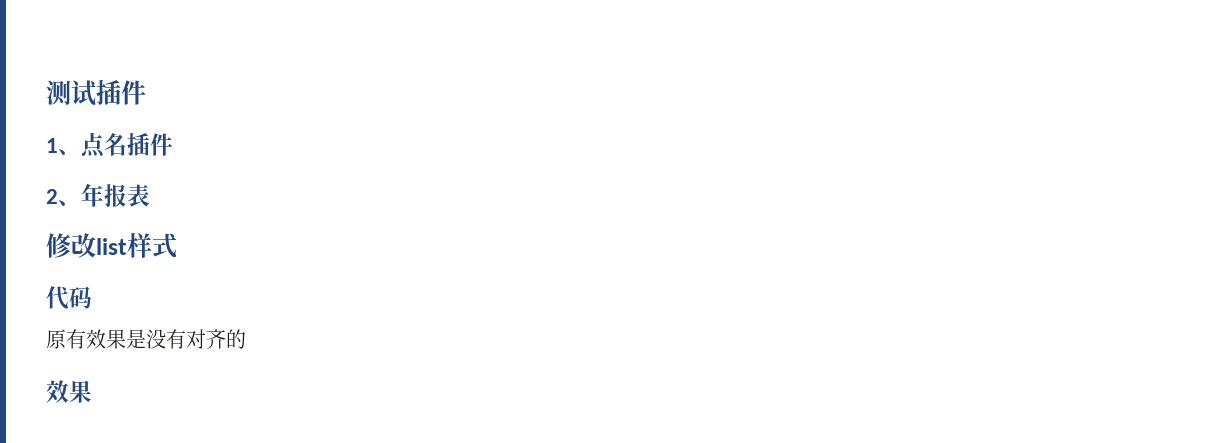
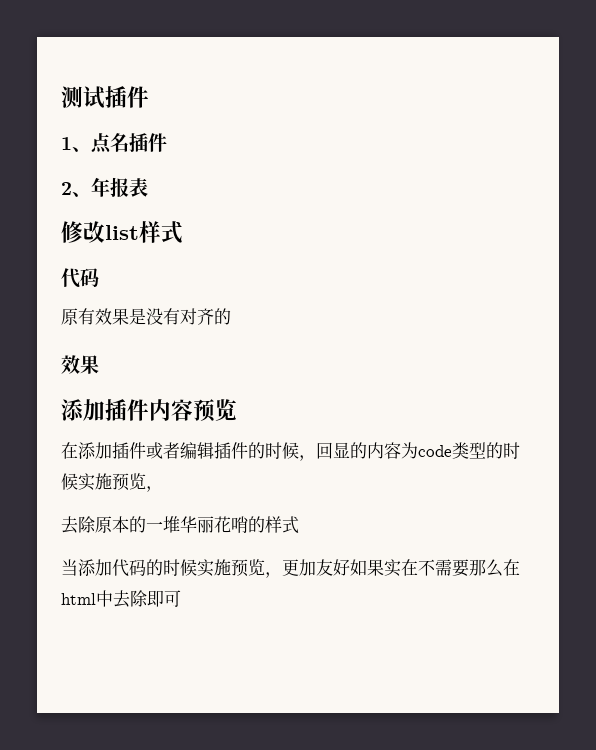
+ 添加插件内容预览
+ 在添加插件或者编辑插件的时候，回显的内容为code类型的时候实施预览，
+ 去除原本的一堆华丽花哨的样式
+ 当添加代码的时候实施预览，更加友好如果实在不需要那么在html中去除即可

